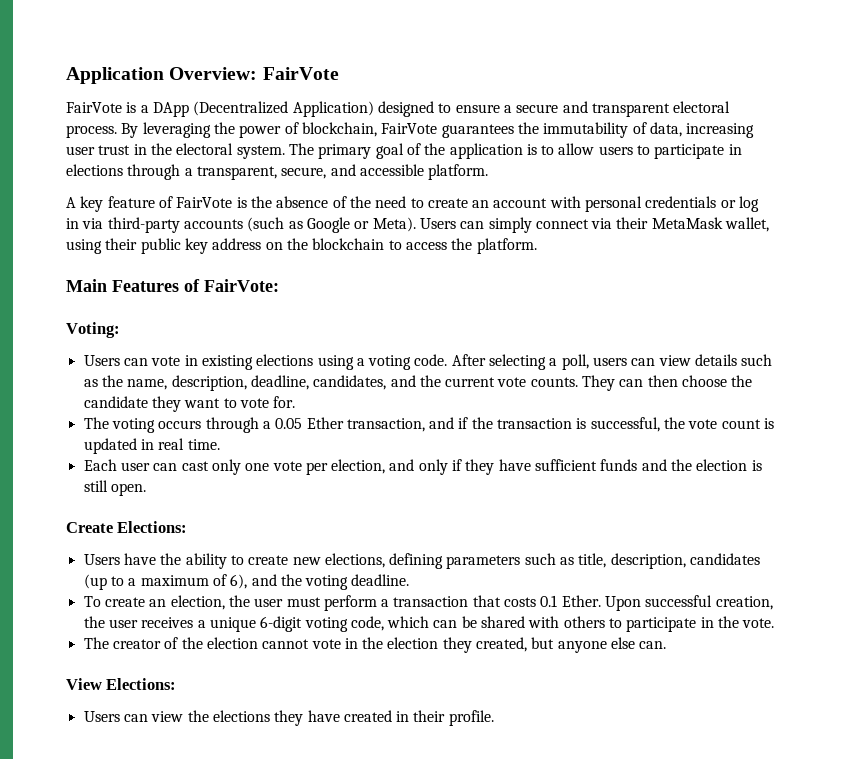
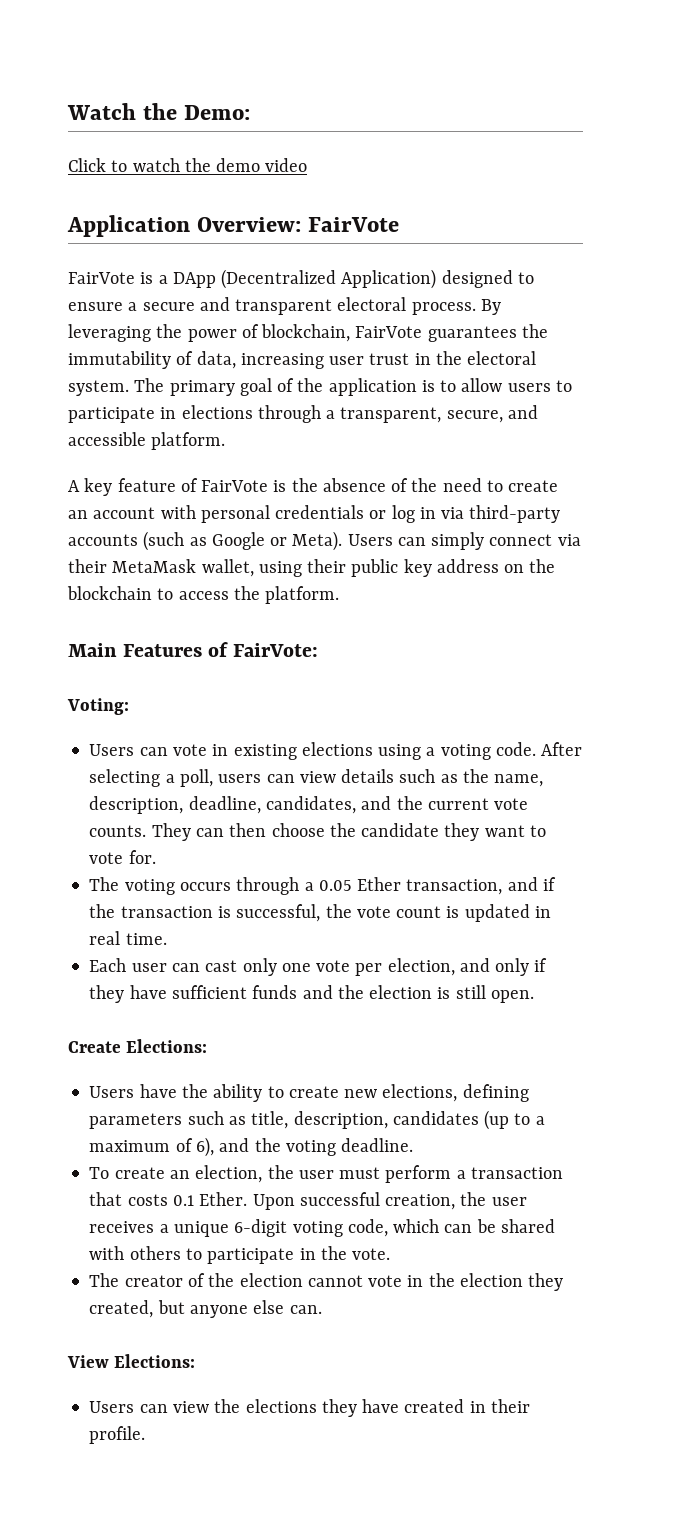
+ Watch the Demo:
+ Click to watch the demo video

